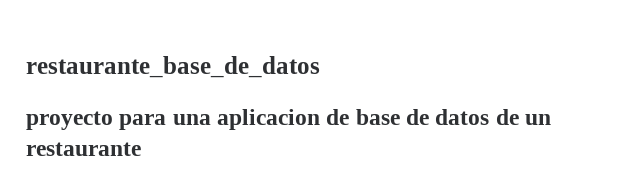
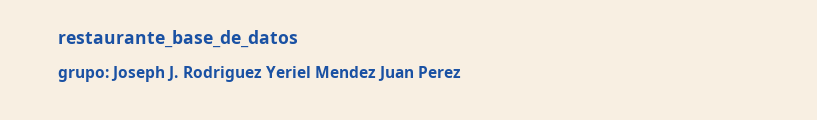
- proyecto para una aplicacion de base de datos de un restaurante
+ grupo: Joseph J. Rodriguez Yeriel Mendez Juan Perez

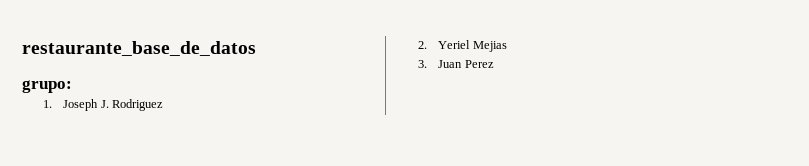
- grupo: Joseph J. Rodriguez Yeriel Mendez Juan Perez
+ grupo:
+ 1. Joseph J. Rodriguez
+ 2. Yeriel Mejias
+ 3. Juan Perez

